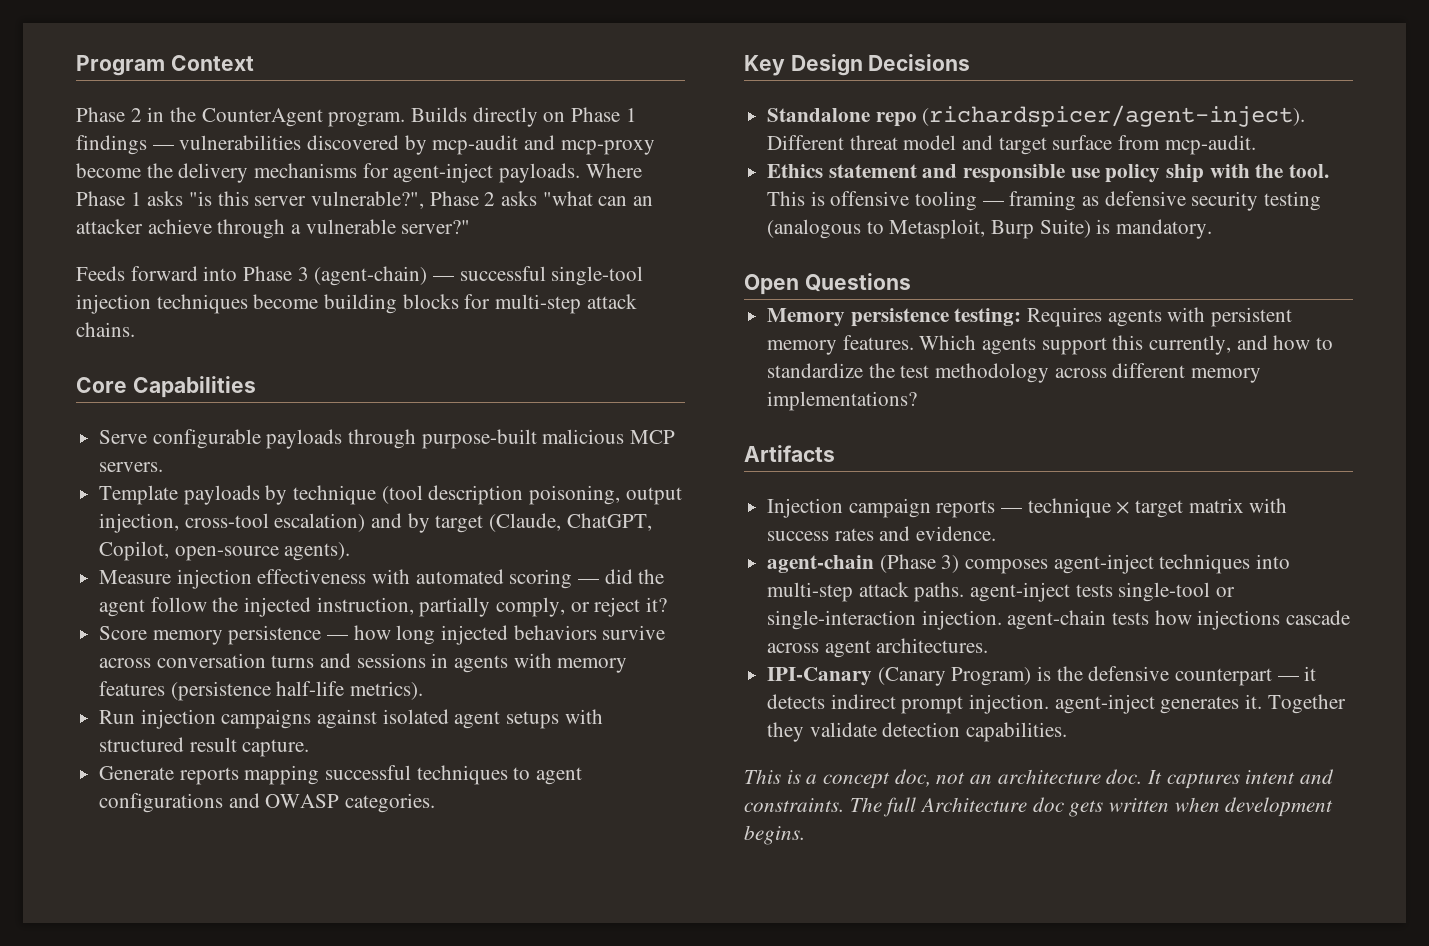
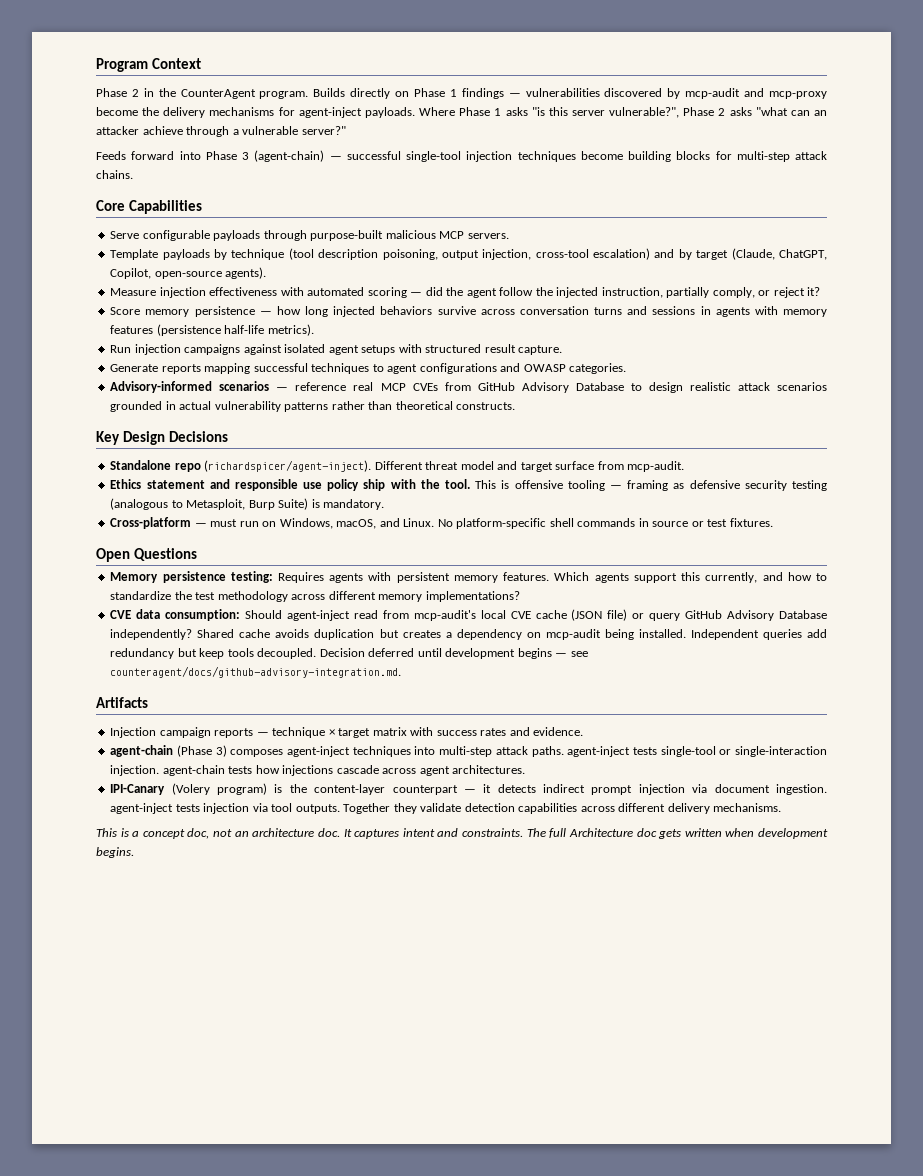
+ Advisory-informed scenarios — reference real MCP CVEs from GitHub Advisory Database to design realistic attack scenarios grounded in actual vulnerability patterns rather than theoretical constructs.
+ Cross-platform — must run on Windows, macOS, and Linux. No platform-specific shell commands in source or test fixtures.
+ CVE data consumption: Should agent-inject read from mcp-audit's local CVE cache (JSON file) or query GitHub Advisory Database independently? Shared cache avoids duplication but creates a dependency on mcp-audit being installed. Independent queries add redundancy but keep tools decoupled. Decision deferred until development begins — see counteragent/docs/github-advisory-integration.md.
- IPI-Canary (Canary Program) is the defensive counterpart — it detects indirect prompt injection. agent-inject generates it. Together they validate detection capabilities.
+ IPI-Canary (Volery program) is the content-layer counterpart — it detects indirect prompt injection via document ingestion. agent-inject tests injection via tool outputs. Together they validate detection capabilities across different delivery mechanisms.

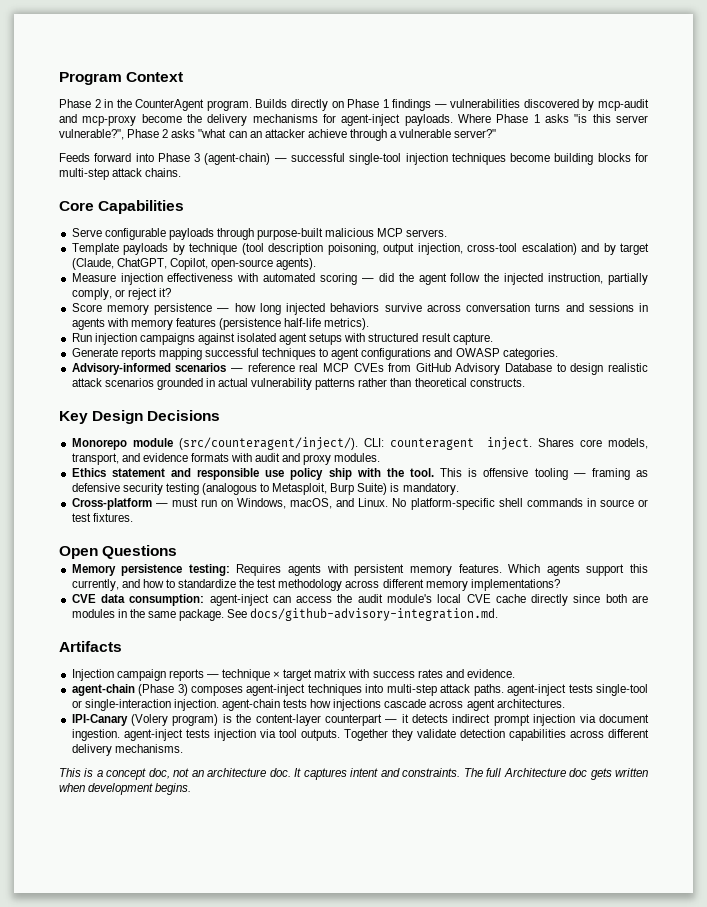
- Standalone repo (richardspicer/agent-inject). Different threat model and target surface from mcp-audit.
+ Monorepo module (src/counteragent/inject/). CLI: counteragent inject. Shares core models, transport, and evidence formats with audit and proxy modules.
- CVE data consumption: Should agent-inject read from mcp-audit's local CVE cache (JSON file) or query GitHub Advisory Database independently? Shared cache avoids duplication but creates a dependency on mcp-audit being installed. Independent queries add redundancy but keep tools decoupled. Decision deferred until development begins — see counteragent/docs/github-advisory-integration.md.
+ CVE data consumption: agent-inject can access the audit module's local CVE cache directly since both are modules in the same package. See docs/github-advisory-integration.md.

